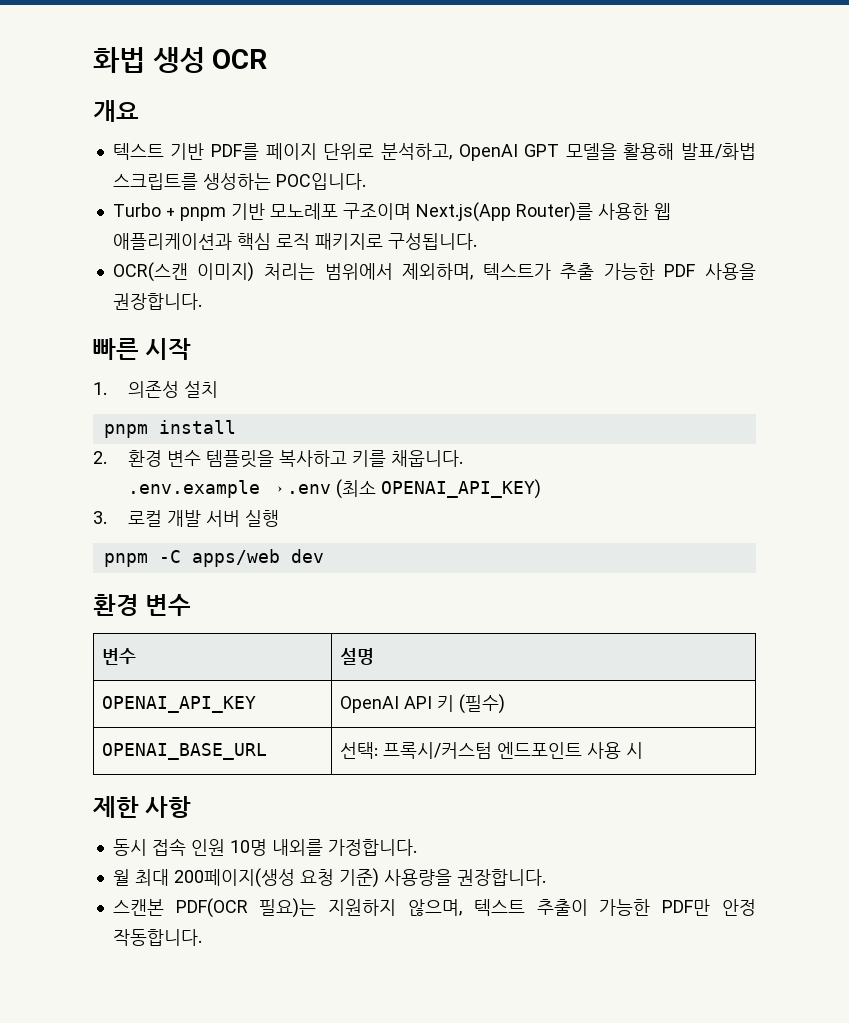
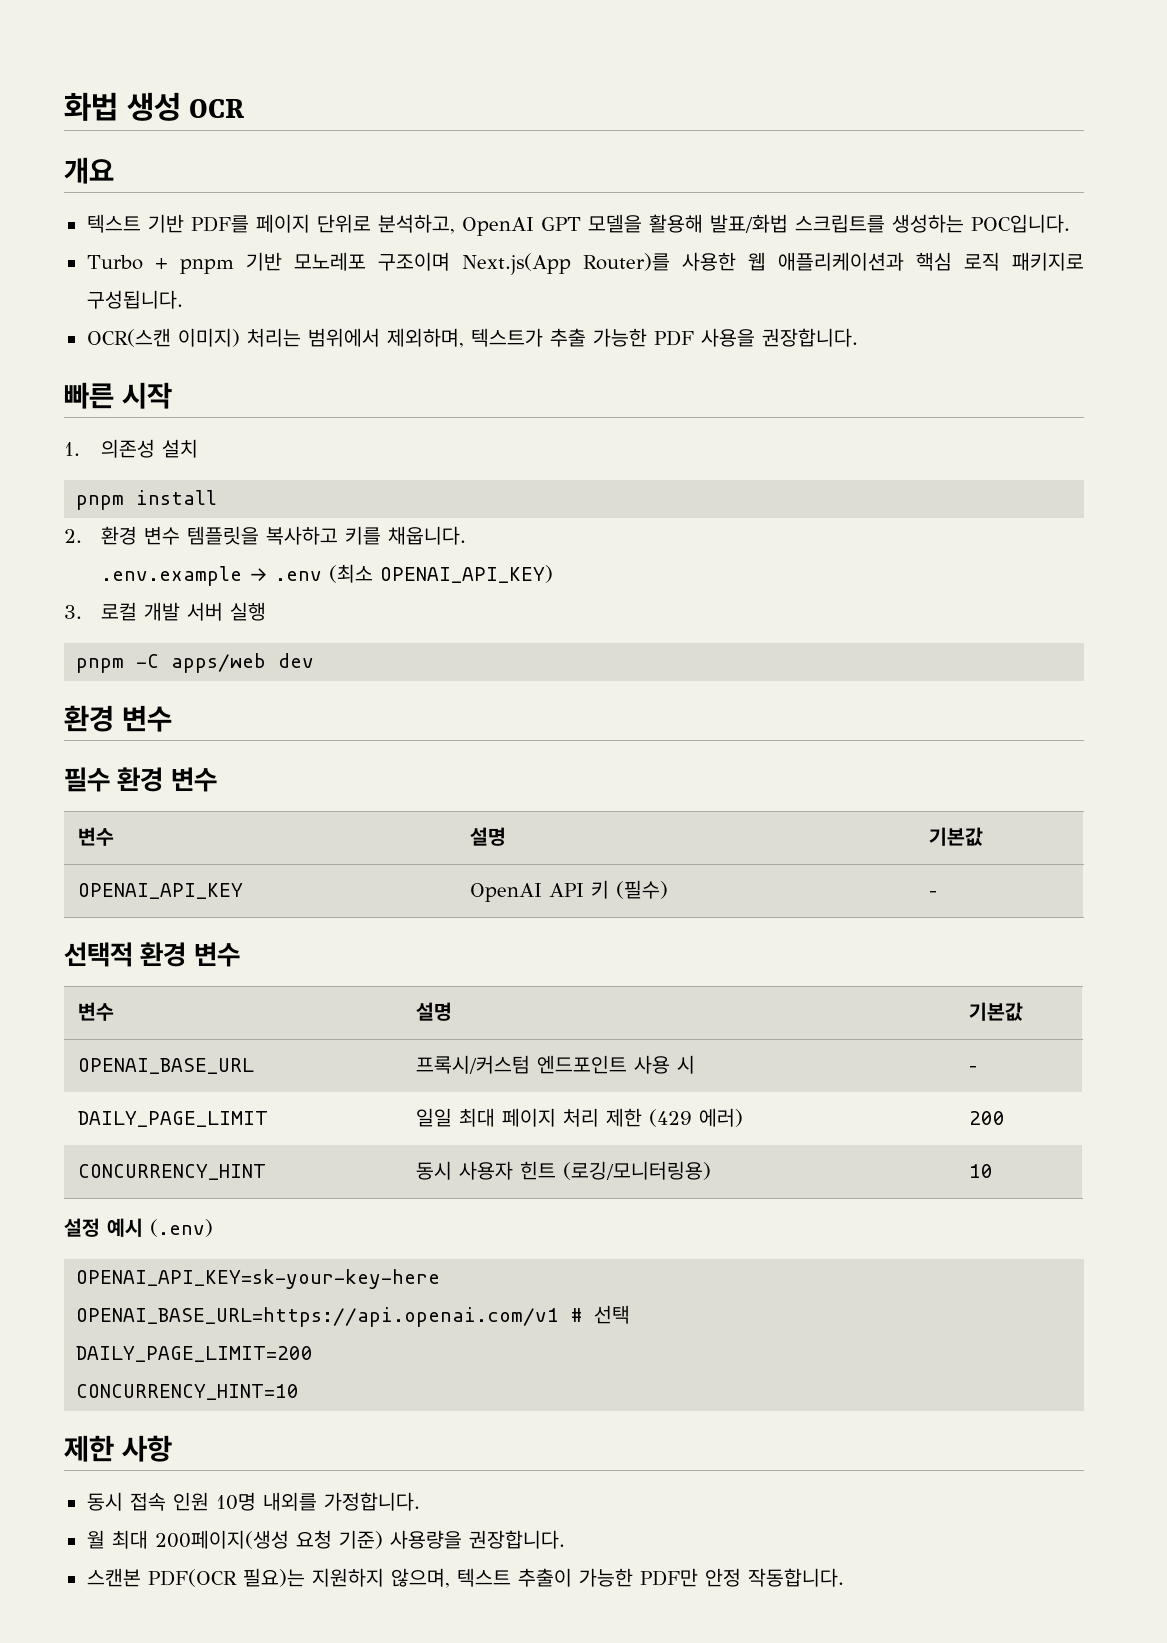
- 변수 | 설명
+ 필수 환경 변수
+ 변수 | 설명 | 기본값
- OPENAI_API_KEY | OpenAI API 키 (필수)
+ OPENAI_API_KEY | OpenAI API 키 (필수) | -
+ 선택적 환경 변수
+ 변수 | 설명 | 기본값
- OPENAI_BASE_URL | 선택: 프록시/커스텀 엔드포인트 사용 시
+ OPENAI_BASE_URL | 프록시/커스텀 엔드포인트 사용 시 | -
+ DAILY_PAGE_LIMIT | 일일 최대 페이지 처리 제한 (429 에러) | 200
+ CONCURRENCY_HINT | 동시 사용자 힌트 (로깅/모니터링용) | 10
+ 설정 예시 (.env)
+ OPENAI_API_KEY=sk-your-key-here
+ OPENAI_BASE_URL=https://api.openai.com/v1 # 선택
+ DAILY_PAGE_LIMIT=200
+ CONCURRENCY_HINT=10

